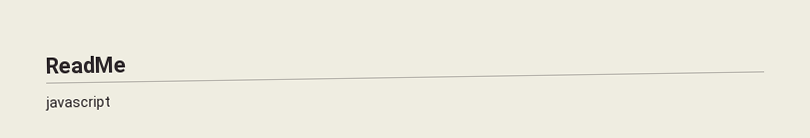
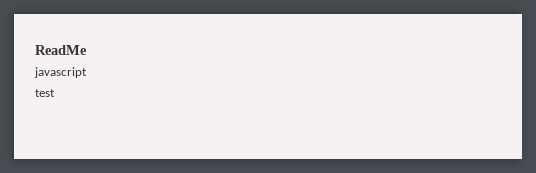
+ test

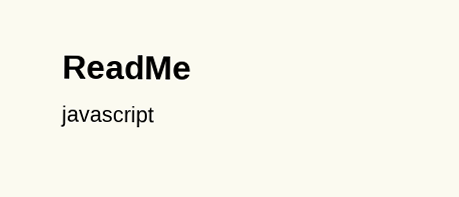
- test

